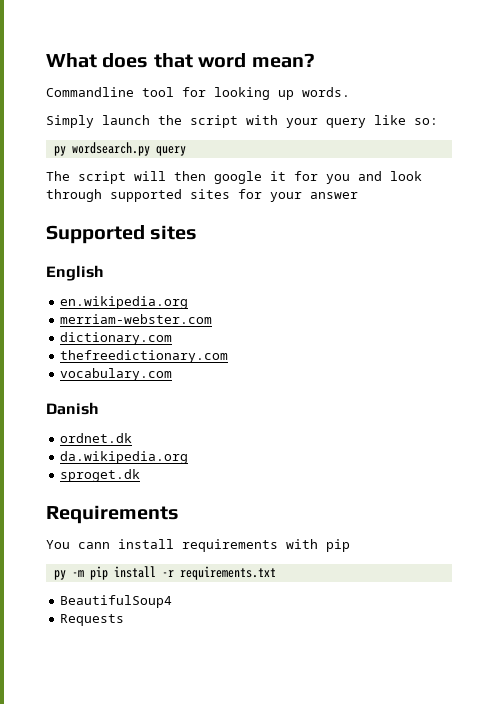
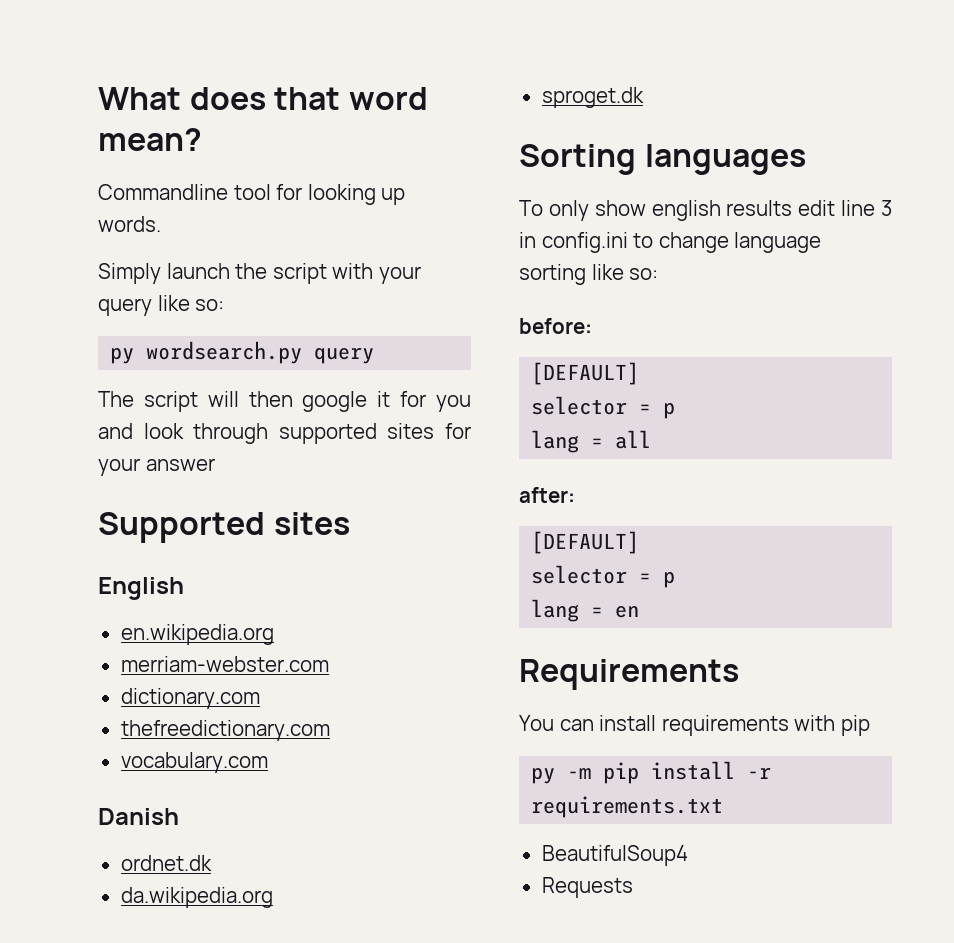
+ Sorting languages
+ To only show english results edit line 3 in config.ini to change language sorting like so:
+ before:
+ [DEFAULT]
+ selector = p
+ lang = all
+ after:
+ [DEFAULT]
+ selector = p
+ lang = en
- You cann install requirements with pip
+ You can install requirements with pip

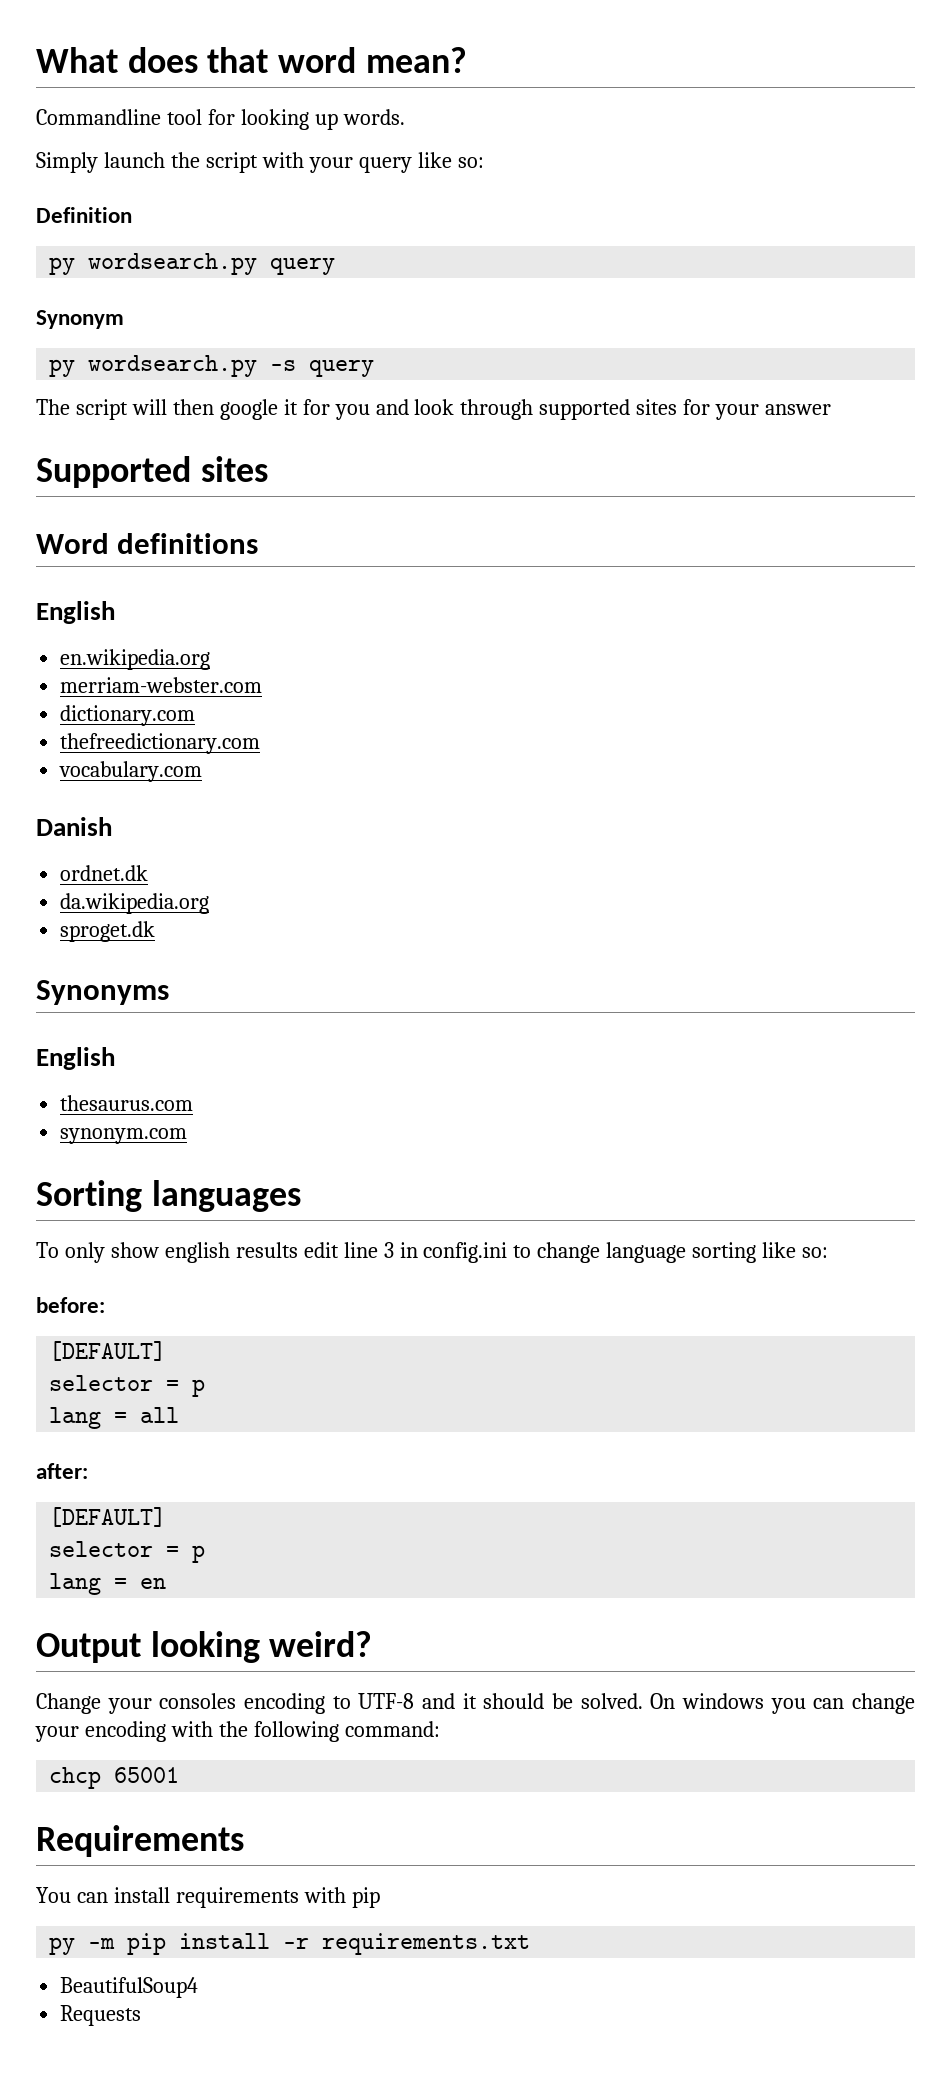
+ Definition
+ Synonym
+ py wordsearch.py -s query
+ Word definitions
+ Synonyms
+ English
+ thesaurus.com
+ synonym.com
+ Output looking weird?
+ Change your consoles encoding to UTF-8 and it should be solved. On windows you can change your encoding with the following command:
+ chcp 65001

